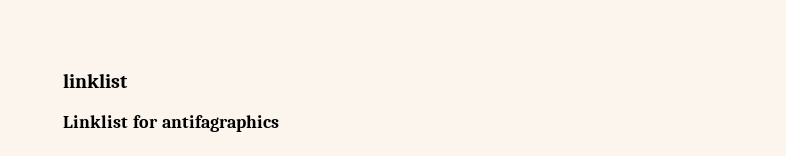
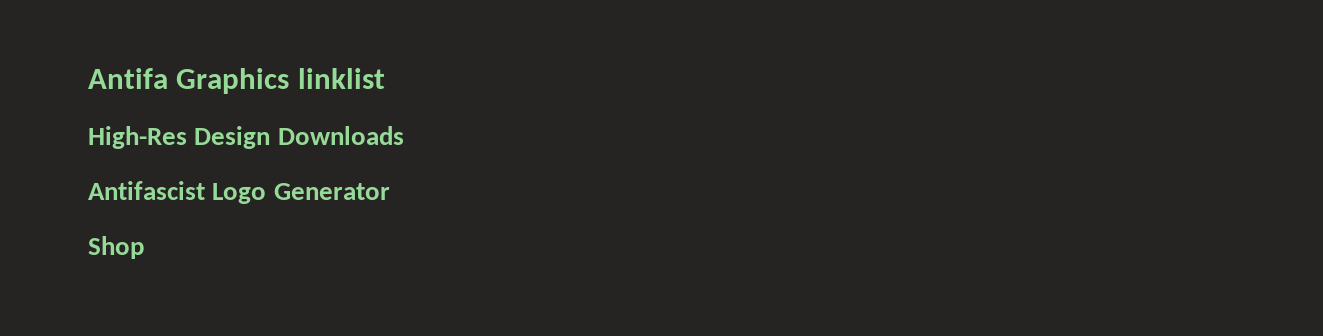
- linklist
+ Antifa Graphics linklist
- Linklist for antifagraphics
+ High-Res Design Downloads
+ Antifascist Logo Generator
+ Shop

